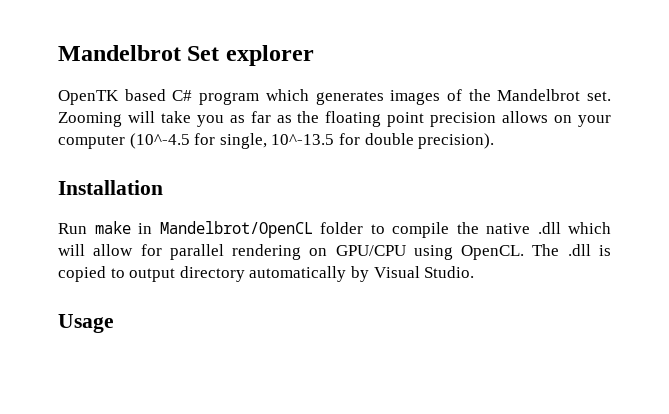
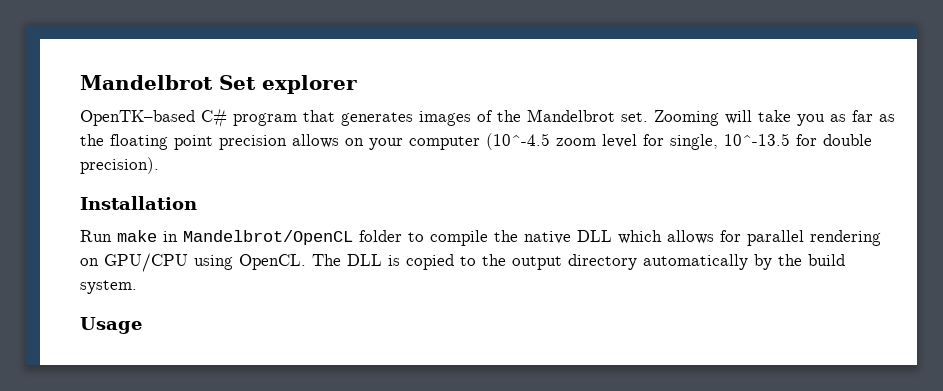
- OpenTK based C# program which generates images of the Mandelbrot set.
+ OpenTK–based C# program that generates images of the Mandelbrot set.
- Zooming will take you as far as the floating point precision allows on your computer (10^-4.5 for single, 10^-13.5 for double precision).
+ Zooming will take you as far as the floating point precision allows on your computer (10^-4.5 zoom level for single, 10^-13.5 for double precision).
- Run make in Mandelbrot/OpenCL folder to compile the native .dll which will allow for parallel rendering on GPU/CPU using OpenCL.
+ Run make in Mandelbrot/OpenCL folder to compile the native DLL which allows for parallel rendering on GPU/CPU using OpenCL.
- The .dll is copied to output directory automatically by Visual Studio.
+ The DLL is copied to the output directory automatically by the build system.

